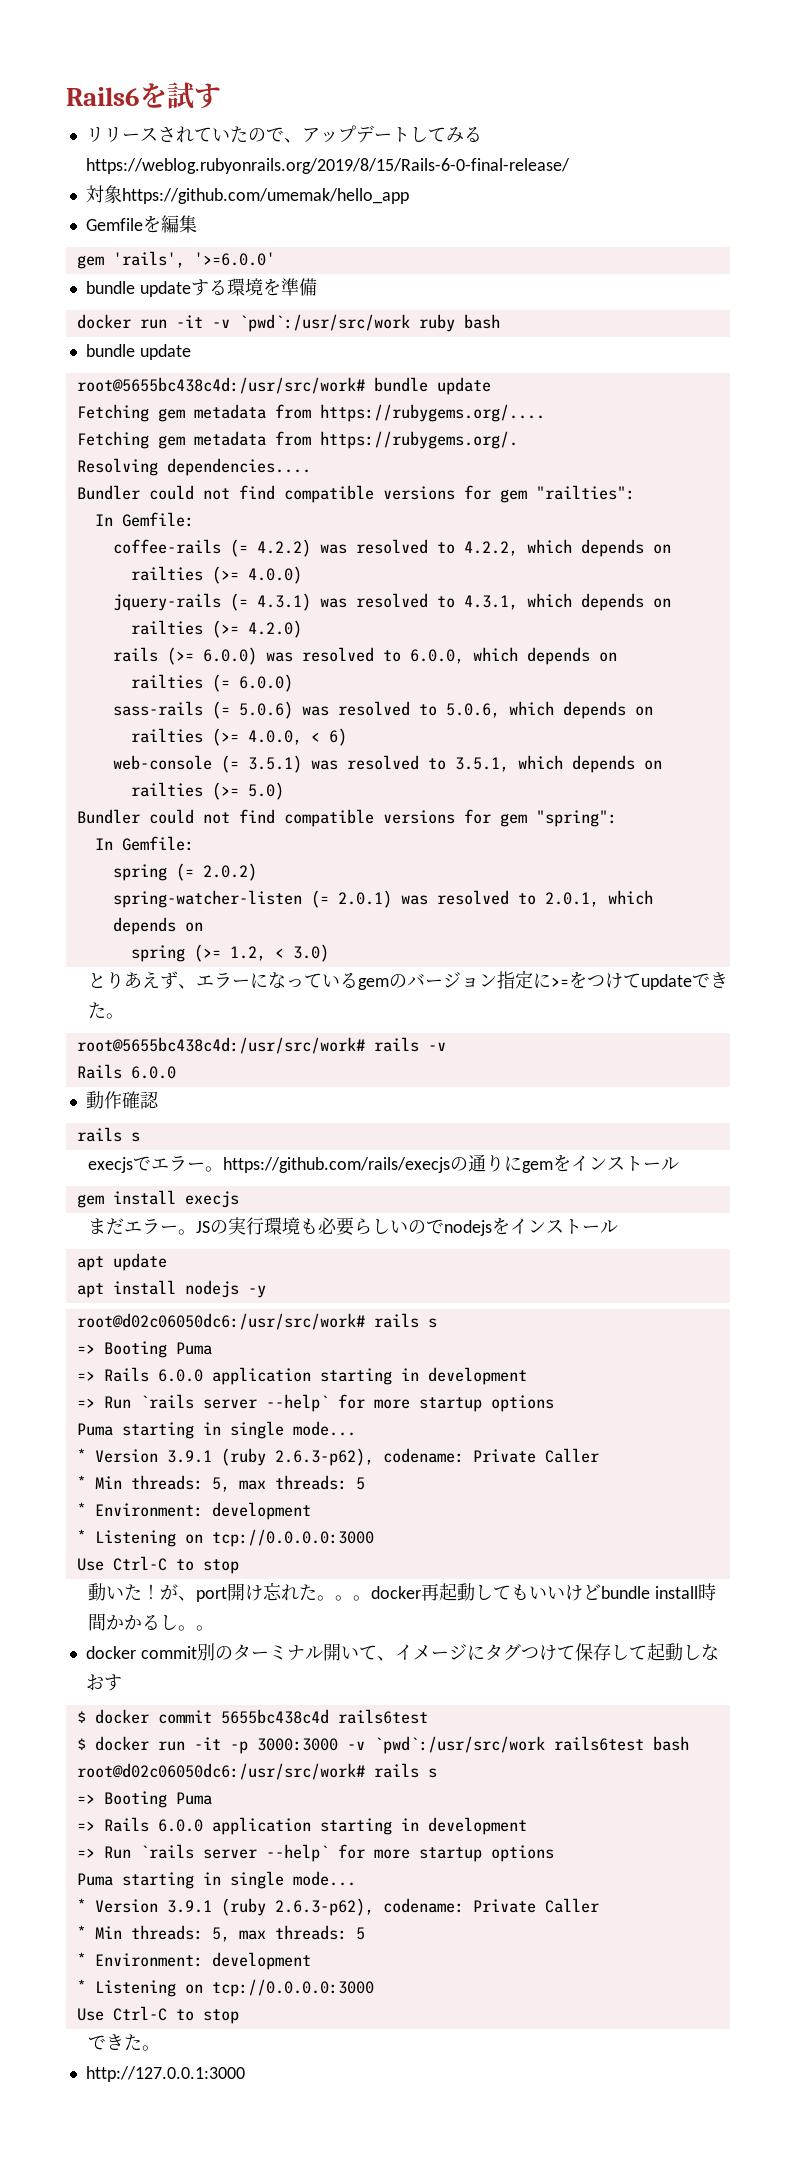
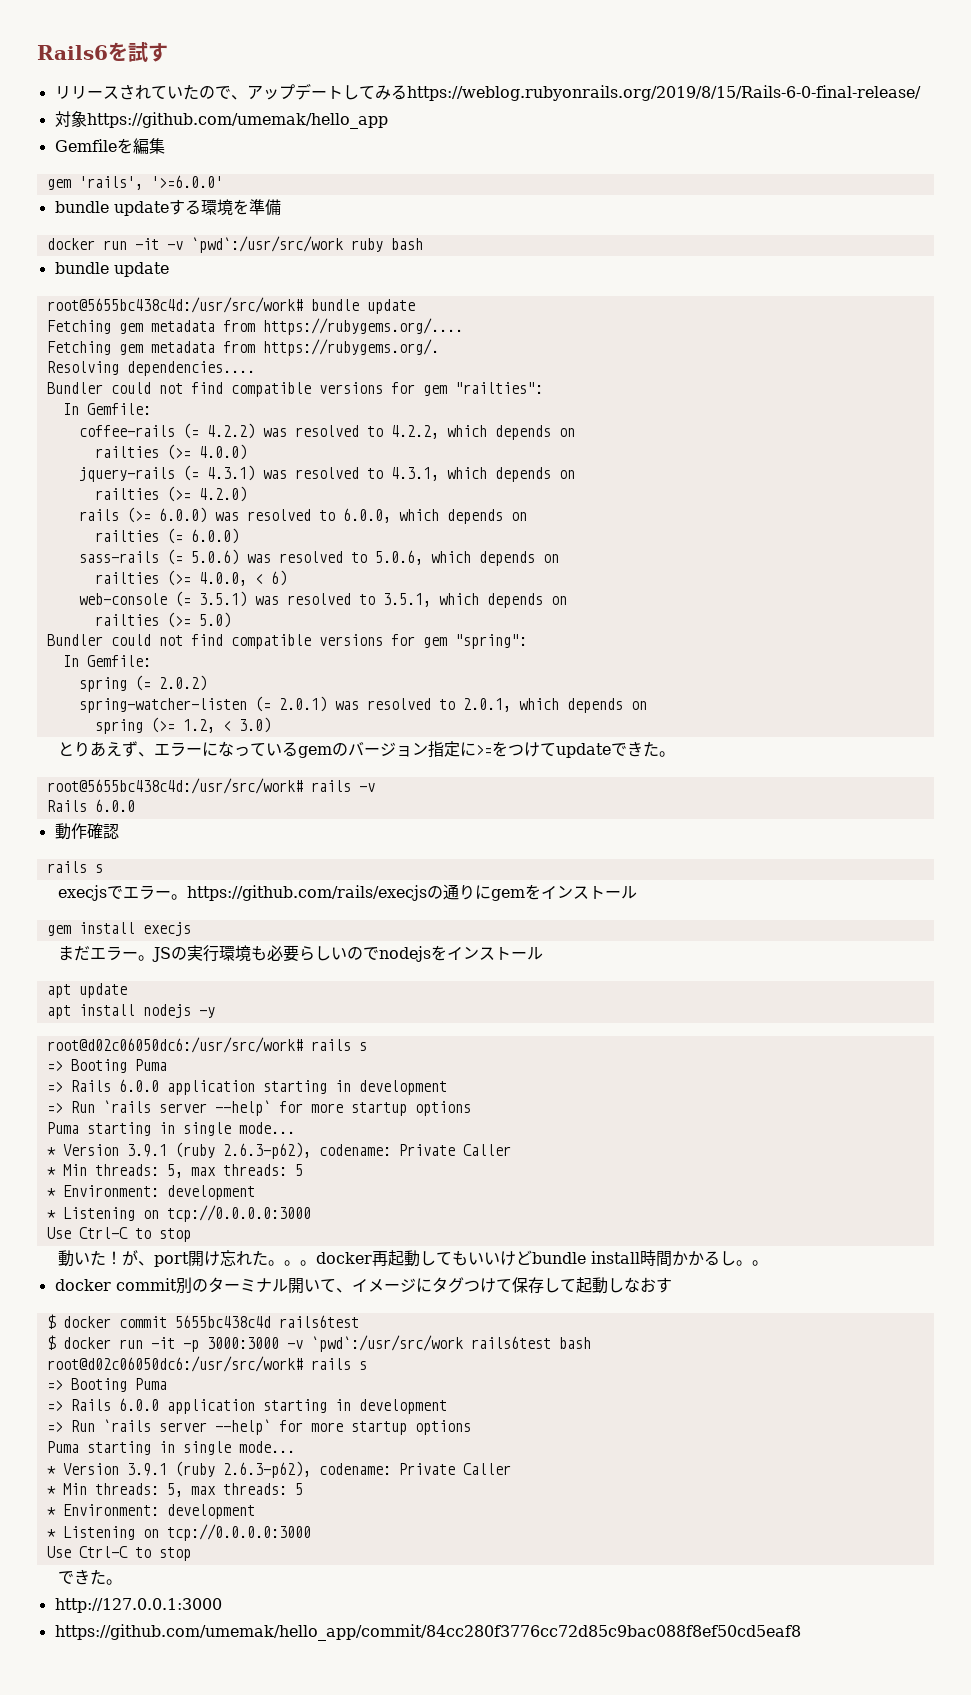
+ https://github.com/umemak/hello_app/commit/84cc280f3776cc72d85c9bac088f8ef50cd5eaf8

